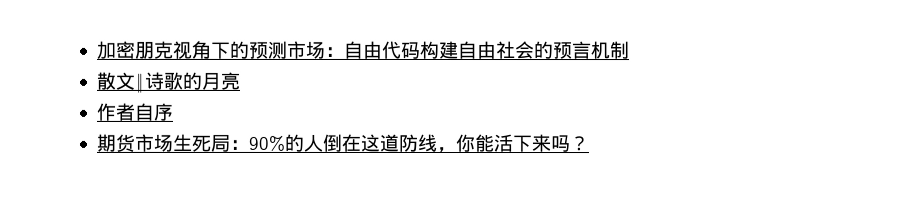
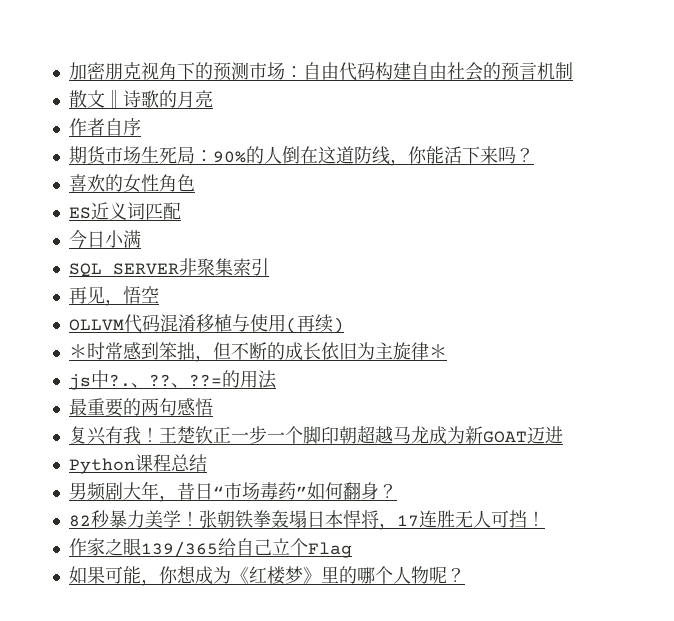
+ 喜欢的女性角色
+ ES近义词匹配
+ 今日小满
+ SQL SERVER非聚集索引
+ 再见，悟空
+ OLLVM代码混淆移植与使用(再续)
+ ＊时常感到笨拙，但不断的成长依旧为主旋律＊
+ js中?.、??、??=的用法
+ 最重要的两句感悟
+ 复兴有我！王楚钦正一步一个脚印朝超越马龙成为新GOAT迈进
+ Python课程总结
+ 男频剧大年，昔日“市场毒药”如何翻身？
+ 82秒暴力美学！张朝铁拳轰塌日本悍将，17连胜无人可挡！
+ 作家之眼139/365给自己立个Flag
+ 如果可能，你想成为《红楼梦》里的哪个人物呢？

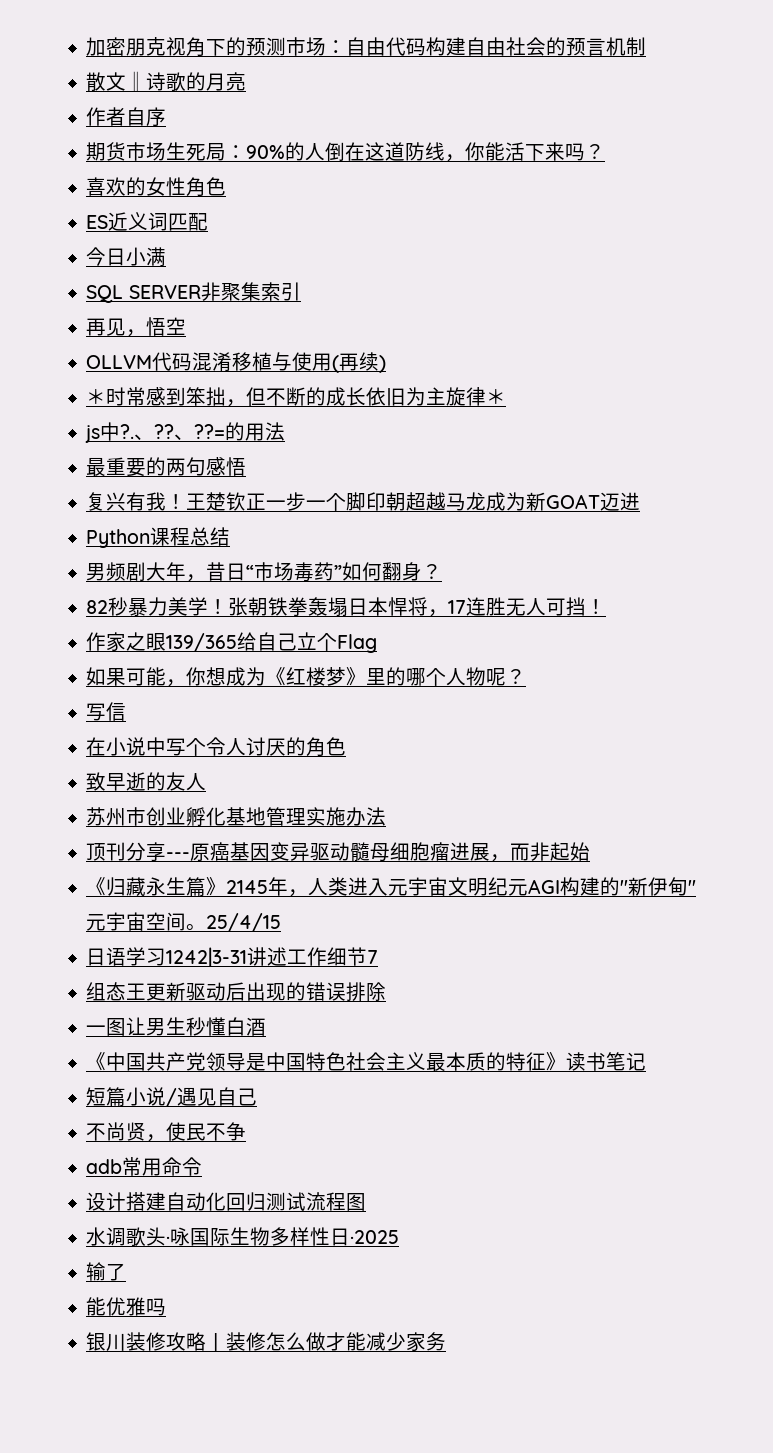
+ 写信
+ 在小说中写个令人讨厌的角色
+ 致早逝的友人
+ 苏州市创业孵化基地管理实施办法
+ 顶刊分享---原癌基因变异驱动髓母细胞瘤进展，而非起始
+ 《归藏永生篇》2145年，人类进入元宇宙文明纪元AGI构建的"新伊甸"元宇宙空间。25/4/15
+ 日语学习1242|3-31讲述工作细节7
+ 组态王更新驱动后出现的错误排除
+ 一图让男生秒懂白酒
+ 《中国共产党领导是中国特色社会主义最本质的特征》读书笔记
+ 短篇小说/遇见自己
+ 不尚贤，使民不争
+ adb常用命令
+ 设计搭建自动化回归测试流程图
+ 水调歌头·咏国际生物多样性日·2025
+ 输了
+ 能优雅吗
+ 银川装修攻略丨装修怎么做才能减少家务

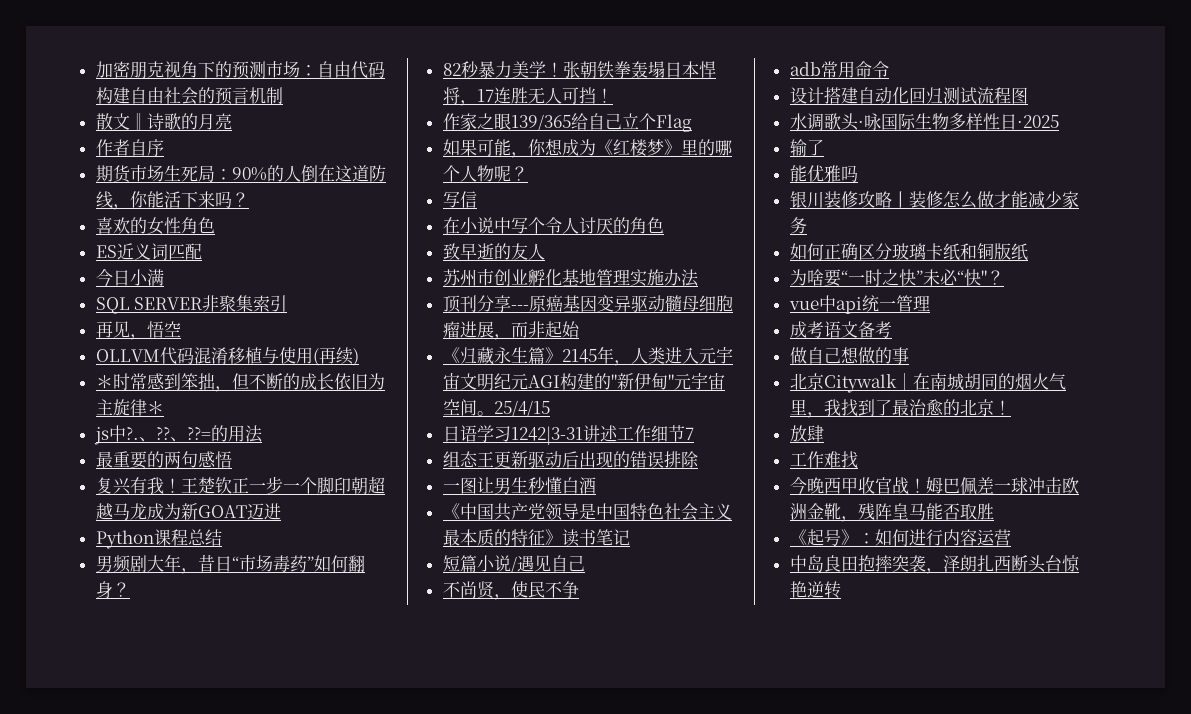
+ 如何正确区分玻璃卡纸和铜版纸
+ 为啥要“一时之快”未必“快"？
+ vue中api统一管理
+ 成考语文备考
+ 做自己想做的事
+ 北京Citywalk｜在南城胡同的烟火气里，我找到了最治愈的北京！
+ 放肆
+ 工作难找
+ 今晚西甲收官战！姆巴佩差一球冲击欧洲金靴，残阵皇马能否取胜
+ 《起号》：如何进行内容运营
+ 中岛良田抱摔突袭，泽朗扎西断头台惊艳逆转

